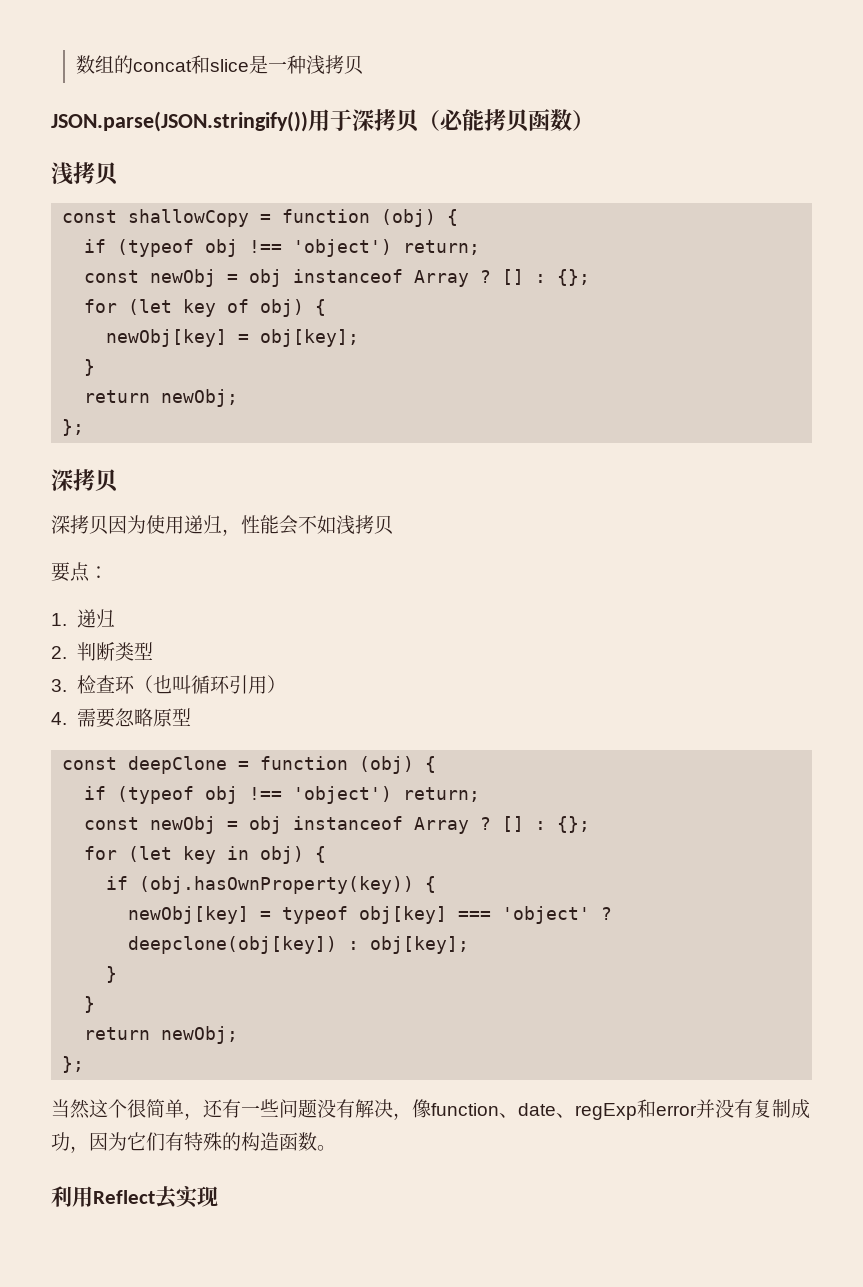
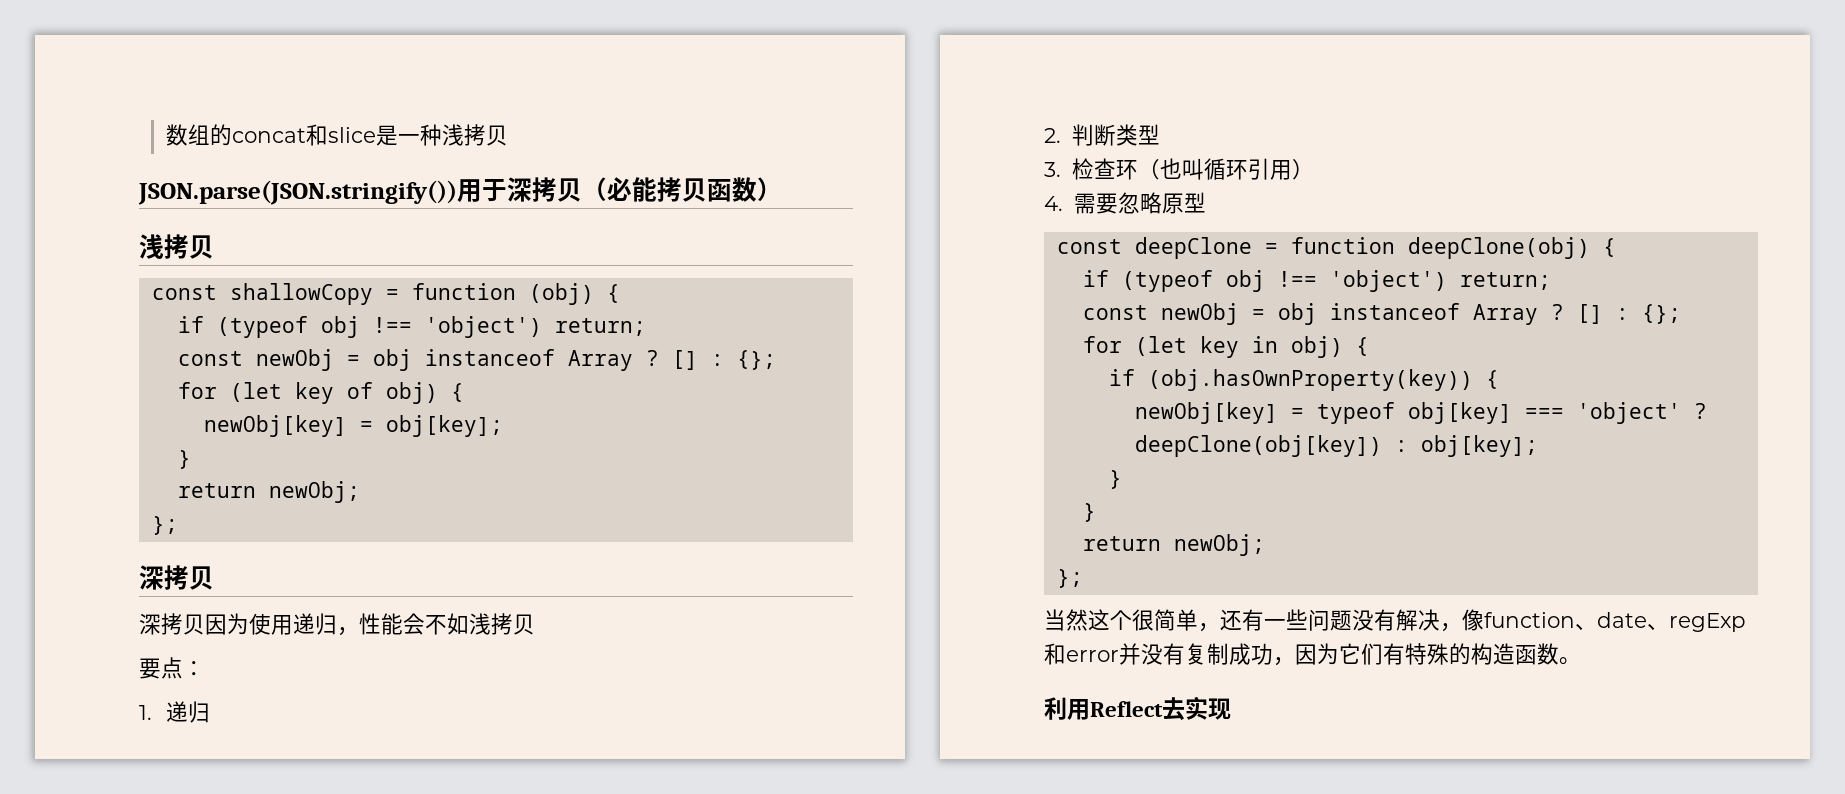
- const deepClone = function (obj) {
+ const deepClone = function deepClone(obj) {
- newObj[key] = typeof obj[key] === 'object' ? deepclone(obj[key]) : obj[key];
+ newObj[key] = typeof obj[key] === 'object' ? deepClone(obj[key]) : obj[key];

